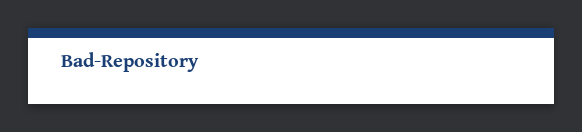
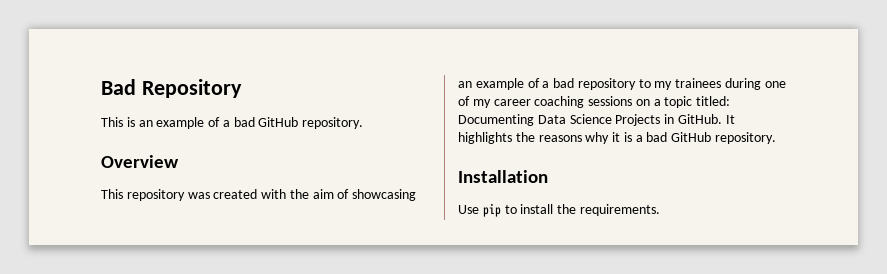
- Bad-Repository
+ Bad Repository
+ This is an example of a bad GitHub repository.
+ Overview
+ This repository was created with the aim of showcasing an example of a bad repository to my trainees during one of my career coaching sessions on a topic titled: Documenting Data Science Projects in GitHub. It highlights the reasons why it is a bad GitHub repository.
+ Installation
+ Use pip to install the requirements.

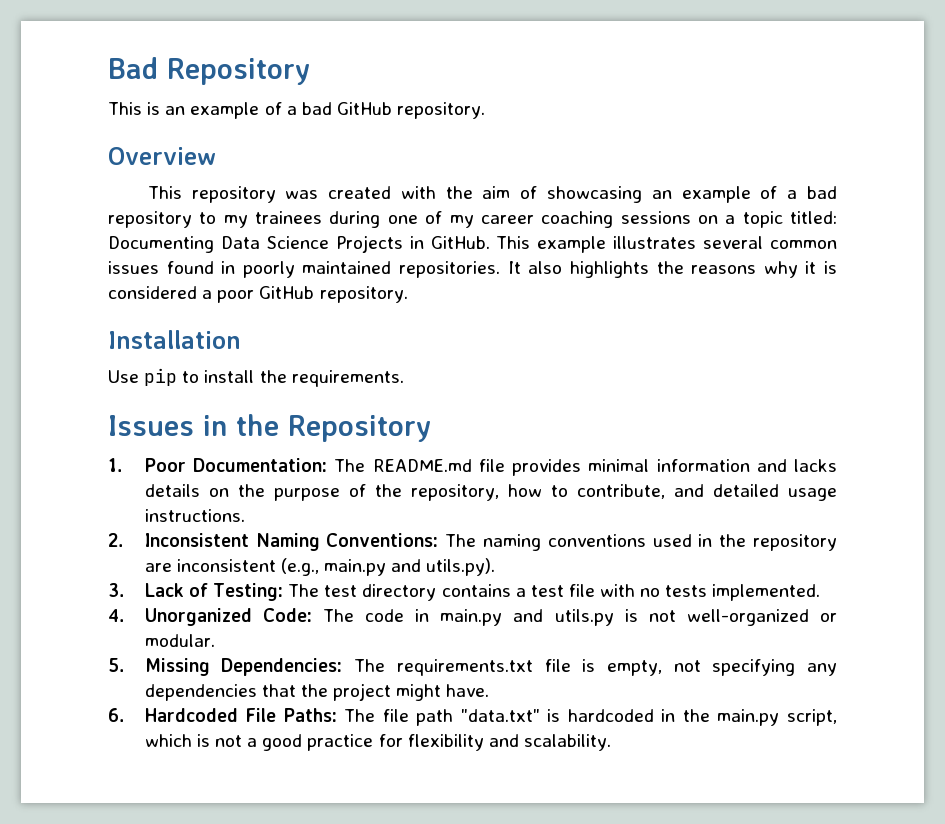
- It highlights the reasons why it is a bad GitHub repository.
+ This example illustrates several common issues found in poorly maintained repositories. It also highlights the reasons why it is considered a poor GitHub repository.
+ Issues in the Repository
+ 1. Poor Documentation: The README.md file provides minimal information and lacks details on the purpose of the repository, how to contribute, and detailed usage instructions.
+ 2. Inconsistent Naming Conventions: The naming conventions used in the repository are inconsistent (e.g., main.py and utils.py).
+ 3. Lack of Testing: The test directory contains a test file with no tests implemented.
+ 4. Unorganized Code: The code in main.py and utils.py is not well-organized or modular.
+ 5. Missing Dependencies: The requirements.txt file is empty, not specifying any dependencies that the project might have.
+ 6. Hardcoded File Paths: The file path "data.txt" is hardcoded in the main.py script, which is not a good practice for flexibility and scalability.

